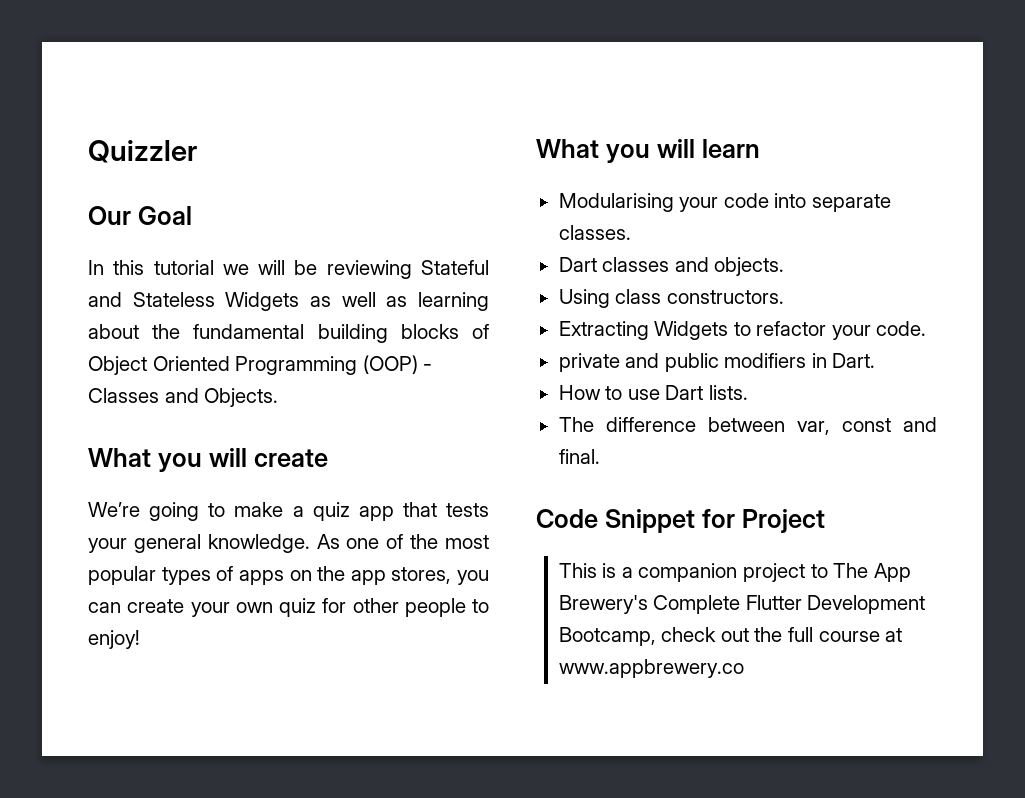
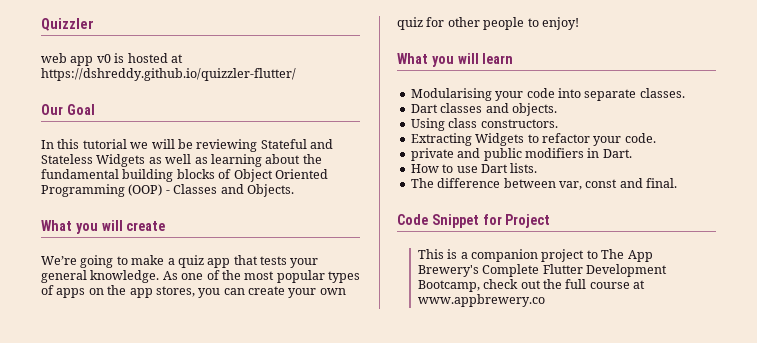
+ web app v0 is hosted at https://dshreddy.github.io/quizzler-flutter/

